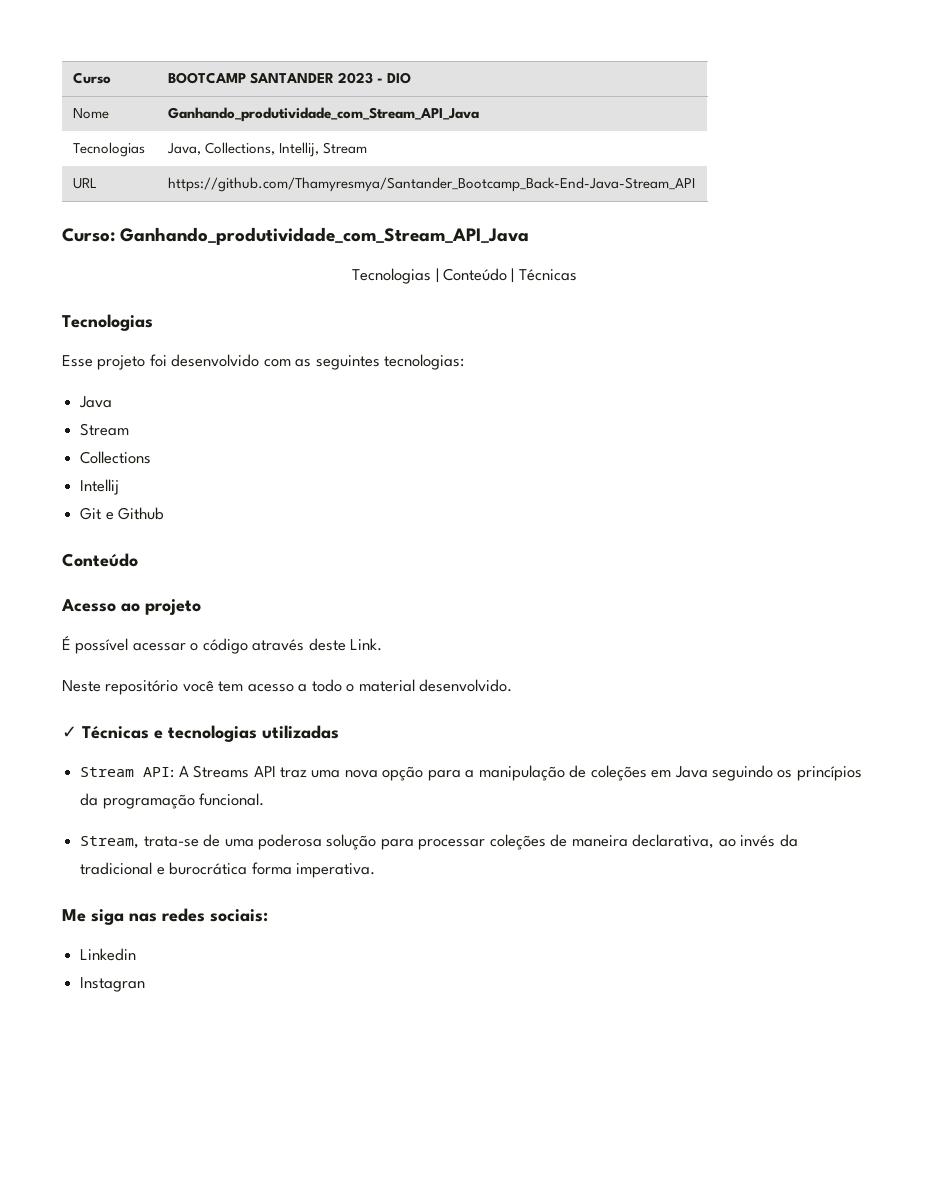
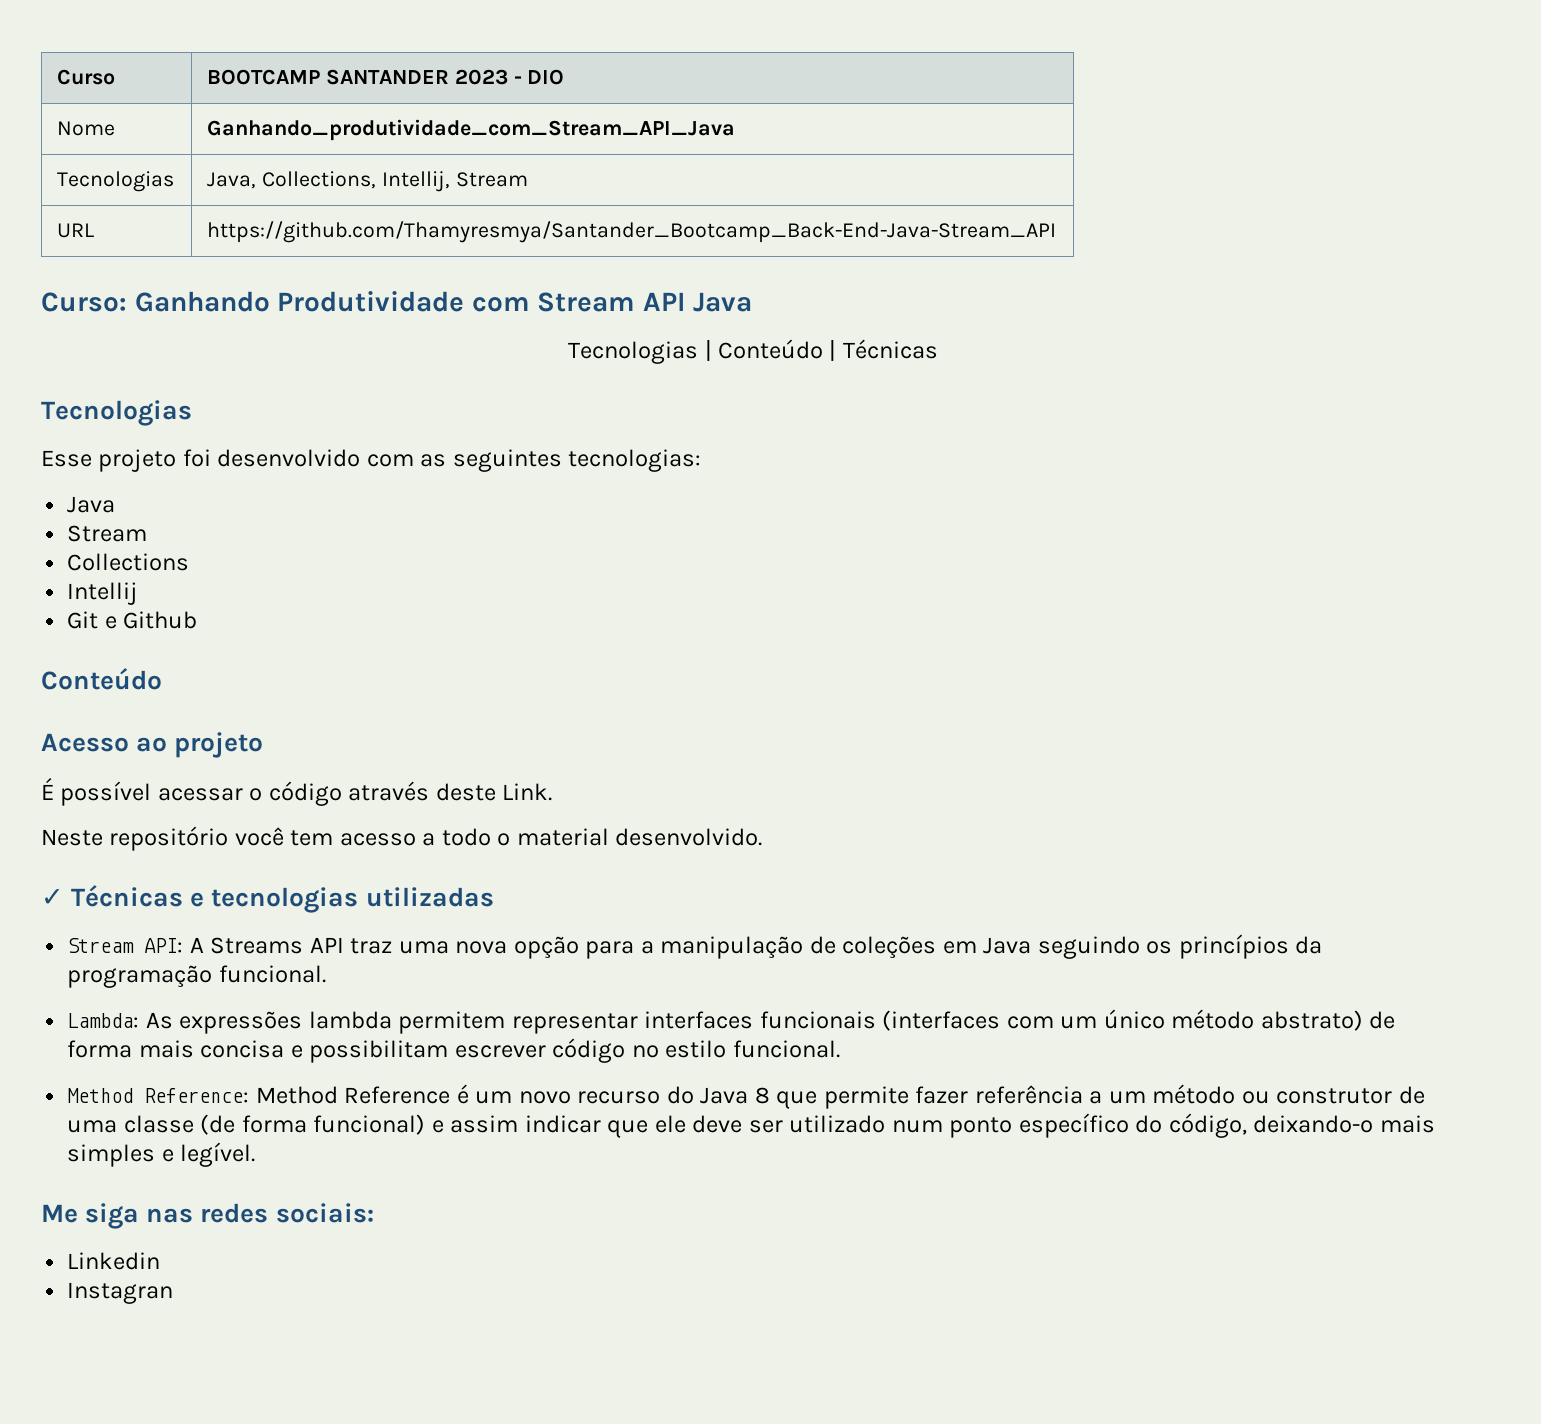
- Curso: Ganhando_produtividade_com_Stream_API_Java
+ Curso: Ganhando Produtividade com Stream API Java
- Stream, trata-se de uma poderosa solução para processar coleções de maneira declarativa, ao invés da tradicional e burocrática forma imperativa.
+ Lambda: As expressões lambda permitem representar interfaces funcionais (interfaces com um único método abstrato) de forma mais concisa e possibilitam escrever código no estilo funcional.
+ Method Reference: Method Reference é um novo recurso do Java 8 que permite fazer referência a um método ou construtor de uma classe (de forma funcional) e assim indicar que ele deve ser utilizado num ponto específico do código, deixando-o mais simples e legível.

